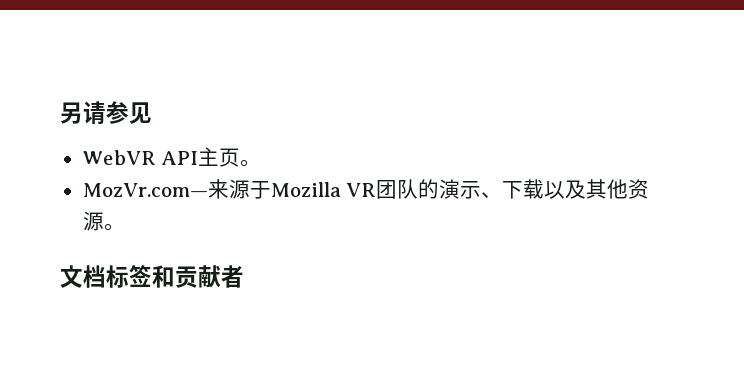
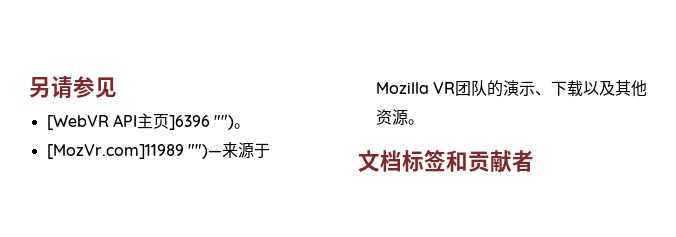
- WebVR API主页。
- MozVr.com—来源于Mozilla VR团队的演示、下载以及其他资源。
+ [WebVR API主页]6396 "")。
+ [MozVr.com]11989 "")—来源于Mozilla VR团队的演示、下载以及其他资源。

